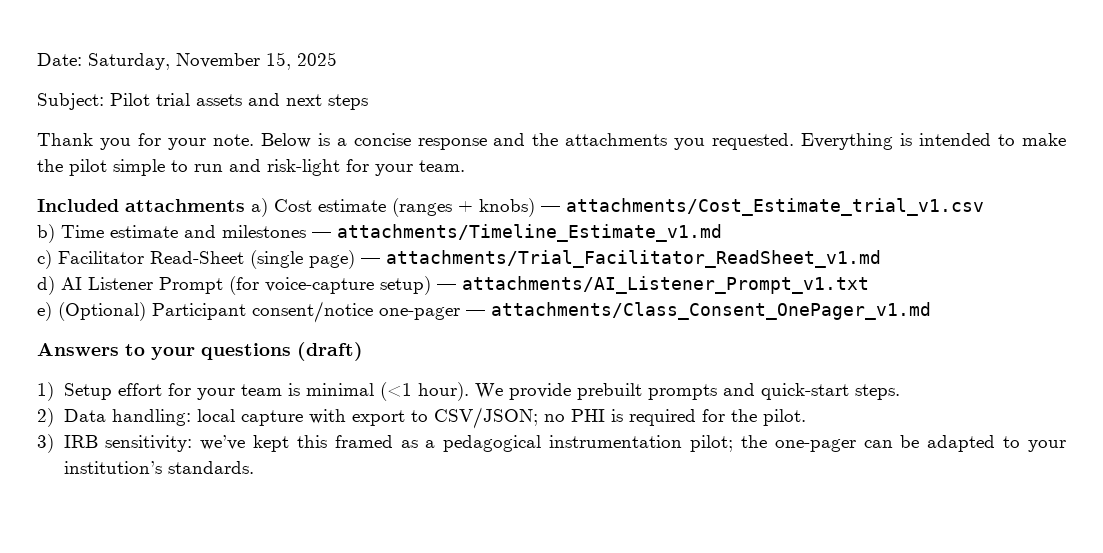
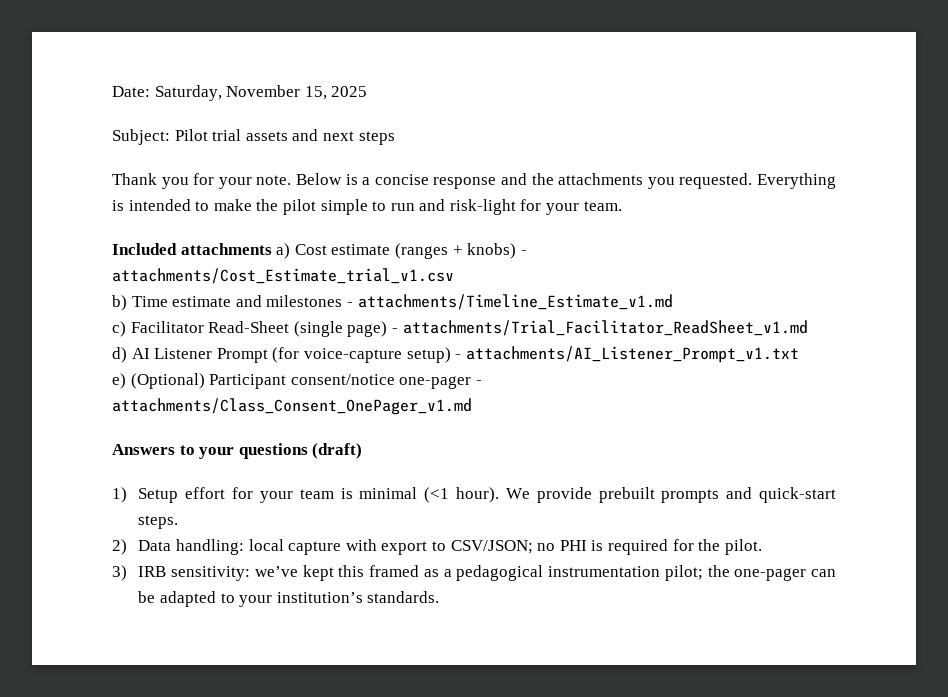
- Included attachments a) Cost estimate (ranges + knobs) — attachments/Cost_Estimate_trial_v1.csv
+ Included attachments a) Cost estimate (ranges + knobs) - attachments/Cost_Estimate_trial_v1.csv
- b) Time estimate and milestones — attachments/Timeline_Estimate_v1.md
+ b) Time estimate and milestones - attachments/Timeline_Estimate_v1.md
- c) Facilitator Read‑Sheet (single page) — attachments/Trial_Facilitator_ReadSheet_v1.md
+ c) Facilitator Read‑Sheet (single page) - attachments/Trial_Facilitator_ReadSheet_v1.md
- d) AI Listener Prompt (for voice‑capture setup) — attachments/AI_Listener_Prompt_v1.txt
+ d) AI Listener Prompt (for voice‑capture setup) - attachments/AI_Listener_Prompt_v1.txt
- e) (Optional) Participant consent/notice one‑pager — attachments/Class_Consent_OnePager_v1.md
+ e) (Optional) Participant consent/notice one‑pager - attachments/Class_Consent_OnePager_v1.md

